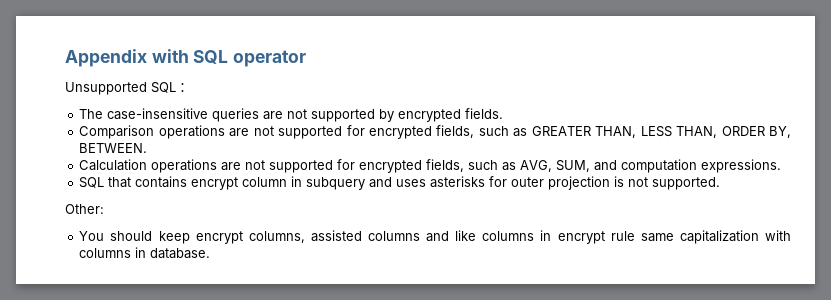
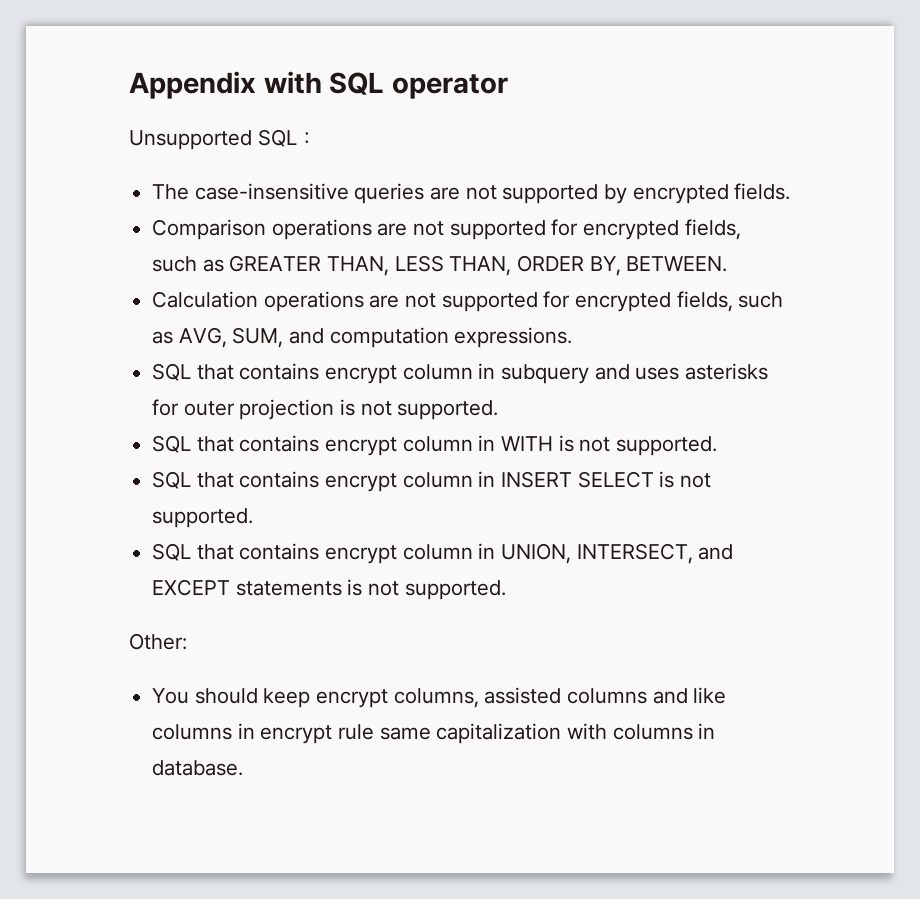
+ SQL that contains encrypt column in WITH is not supported.
+ SQL that contains encrypt column in INSERT SELECT is not supported.
+ SQL that contains encrypt column in UNION, INTERSECT, and EXCEPT statements is not supported.

